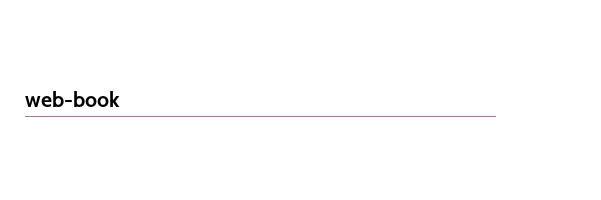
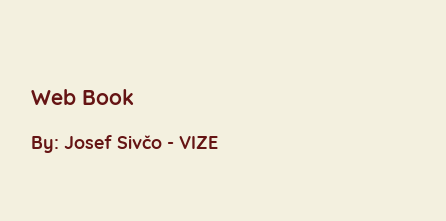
- web-book
+ Web Book
+ By: Josef Sivčo - VIZE

